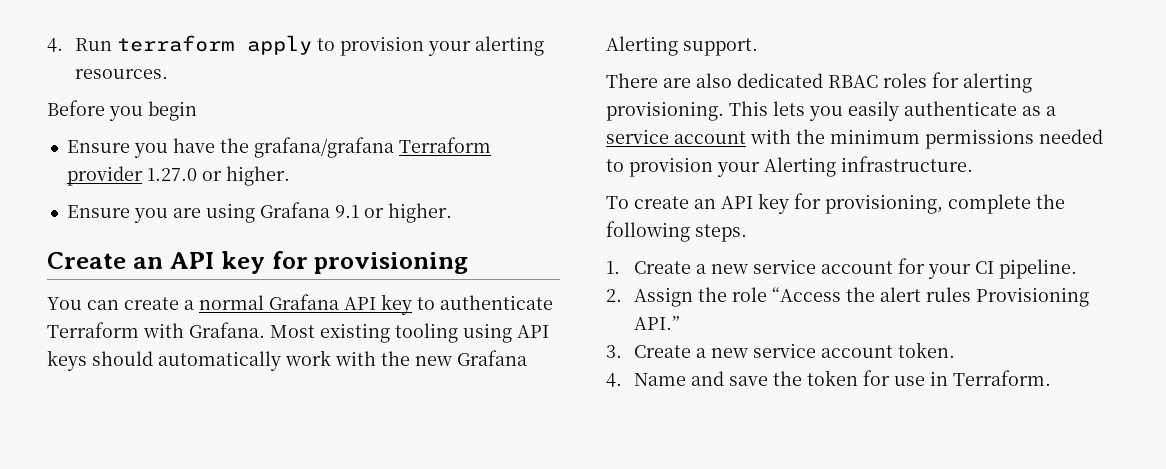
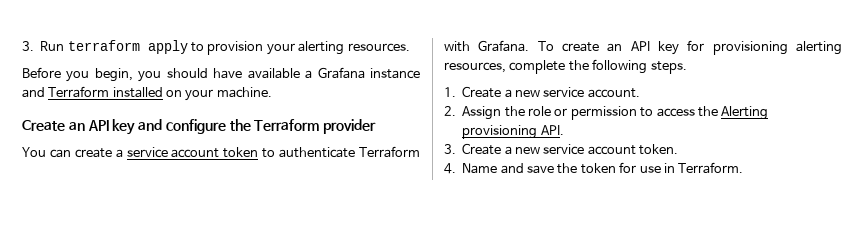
- 4. Run terraform apply to provision your alerting resources.
+ 3. Run terraform apply to provision your alerting resources.
- Before you begin
- Ensure you have the grafana/grafana Terraform provider 1.27.0 or higher.
- Ensure you are using Grafana 9.1 or higher.
+ Before you begin, you should have available a Grafana instance and Terraform installed on your machine.
- Create an API key for provisioning
+ Create an API key and configure the Terraform provider
- You can create a normal Grafana API key to authenticate Terraform with Grafana. Most existing tooling using API keys should automatically work with the new Grafana Alerting support.
- There are also dedicated RBAC roles for alerting provisioning. This lets you easily authenticate as a service account with the minimum permissions needed to provision your Alerting infrastructure.
- To create an API key for provisioning, complete the following steps.
+ You can create a service account token to authenticate Terraform with Grafana. To create an API key for provisioning alerting resources, complete the following steps.
- 1. Create a new service account for your CI pipeline.
+ 1. Create a new service account.
- 2. Assign the role “Access the alert rules Provisioning API.”
+ 2. Assign the role or permission to access the Alerting provisioning API.

